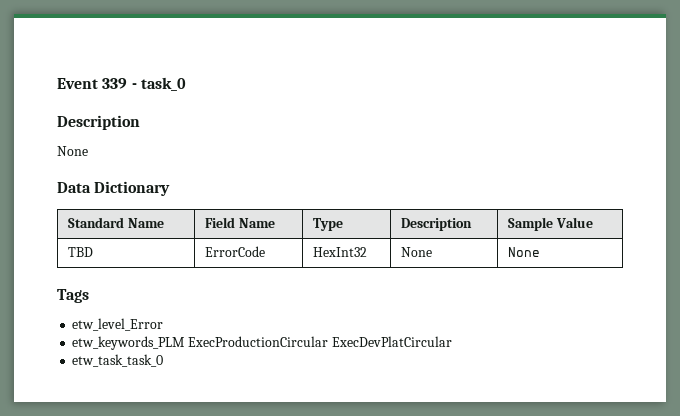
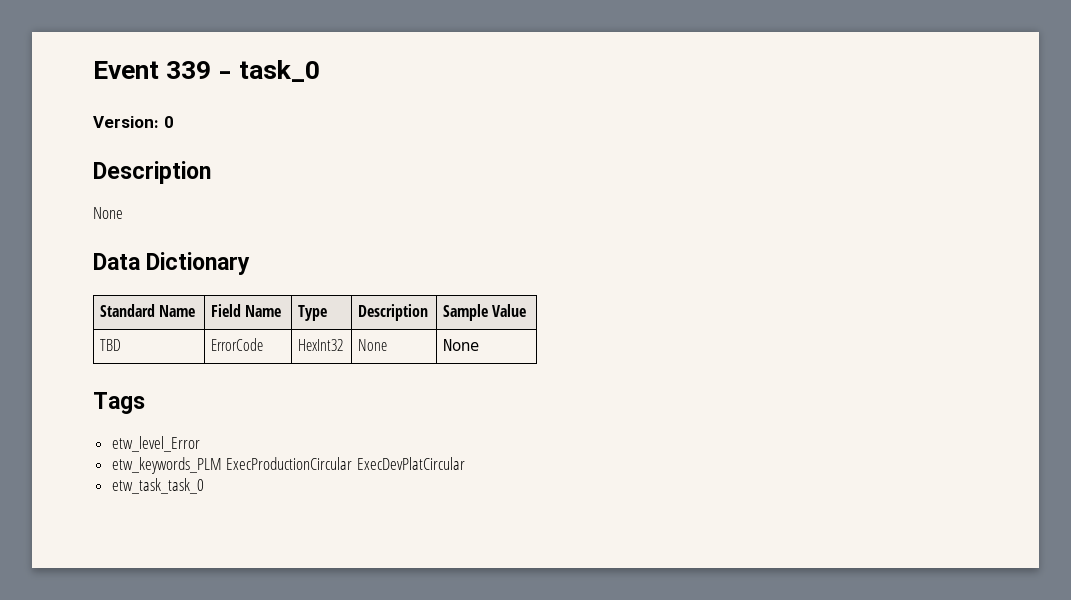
+ Version: 0

